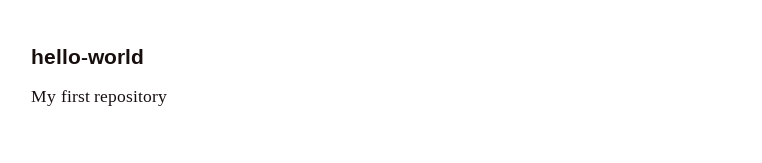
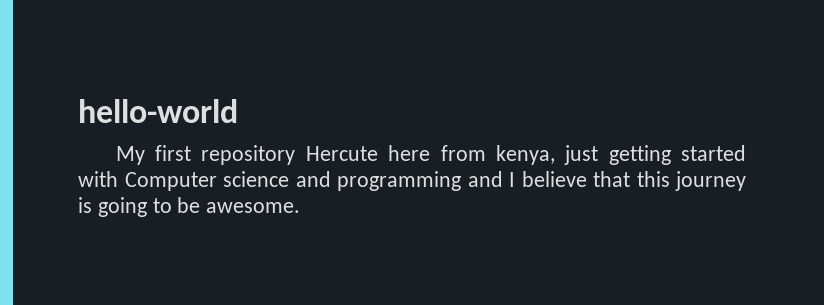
- My first repository
+ My first repository Hercute here from kenya, just getting started with Computer science and programming and I believe that this journey is going to be awesome.

